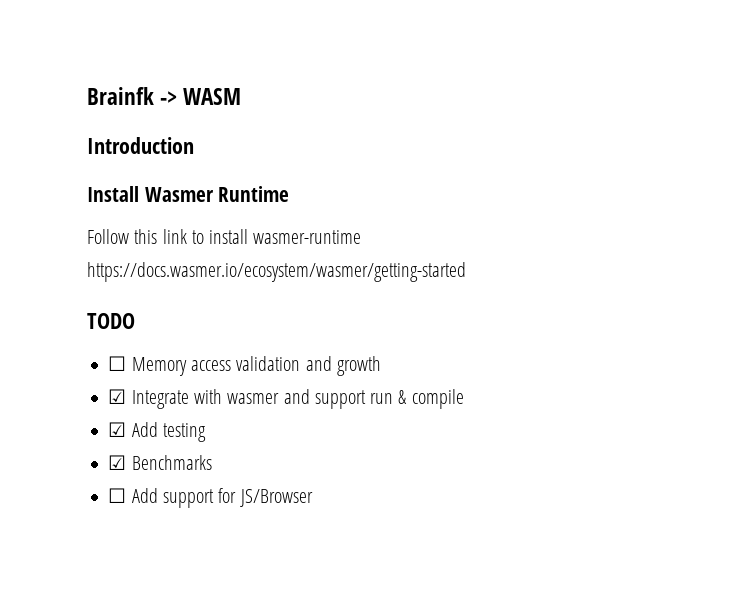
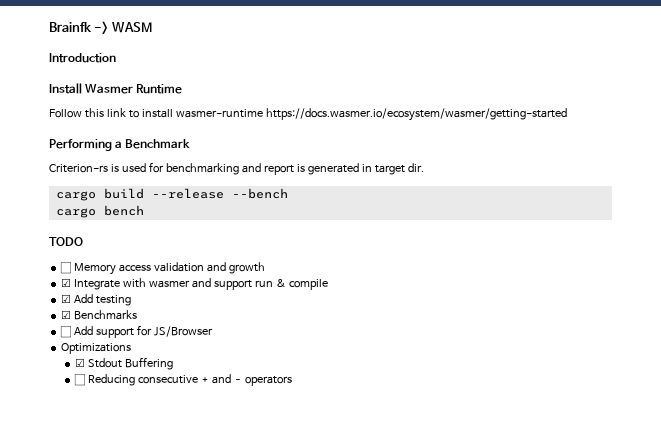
+ Performing a Benchmark
+ Criterion-rs is used for benchmarking and report is generated in target dir.
+ cargo build --release --bench
+ cargo bench
+ Optimizations
+ ☑ Stdout Buffering
+ ☐ Reducing consecutive + and - operators

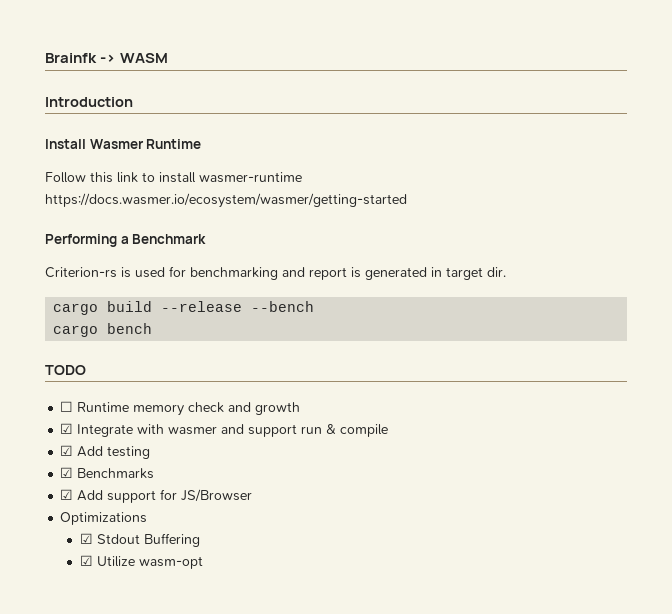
- ☐ Memory access validation and growth
+ ☐ Runtime memory check and growth
- ☐ Add support for JS/Browser
+ ☑ Add support for JS/Browser
- ☐ Reducing consecutive + and - operators
+ ☑ Utilize wasm-opt

